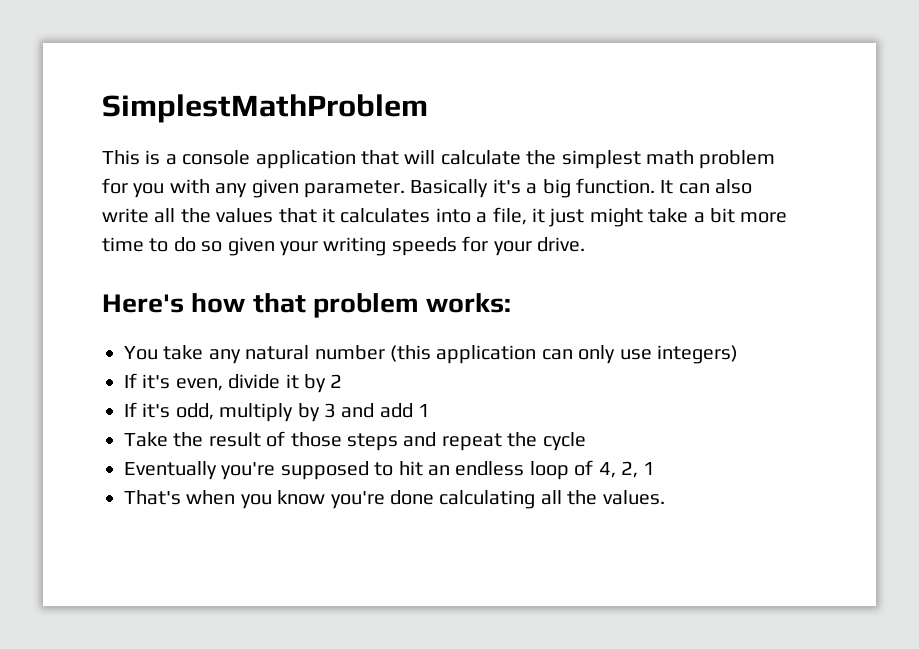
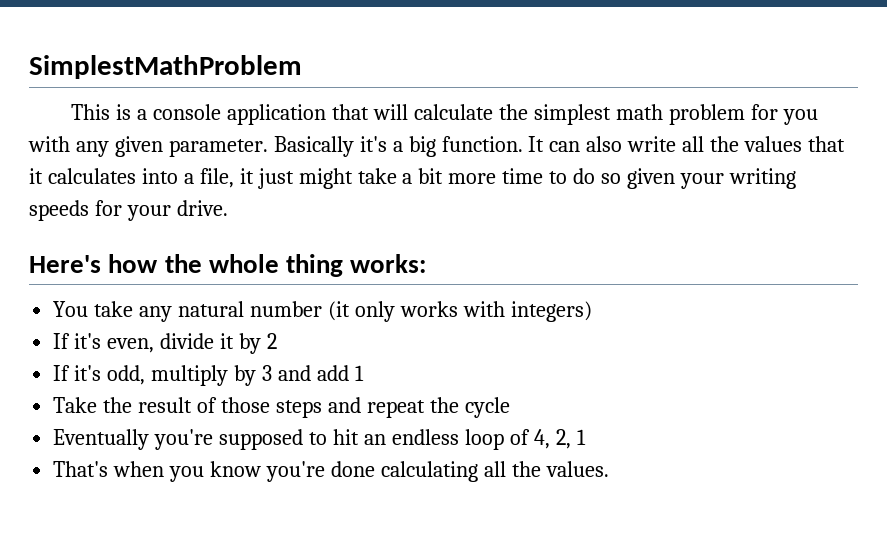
- Here's how that problem works:
+ Here's how the whole thing works:
- You take any natural number (this application can only use integers)
+ You take any natural number (it only works with integers)

